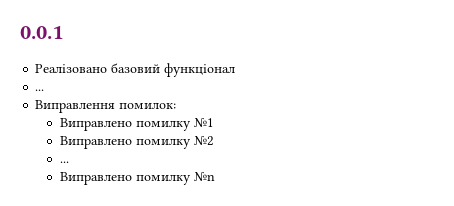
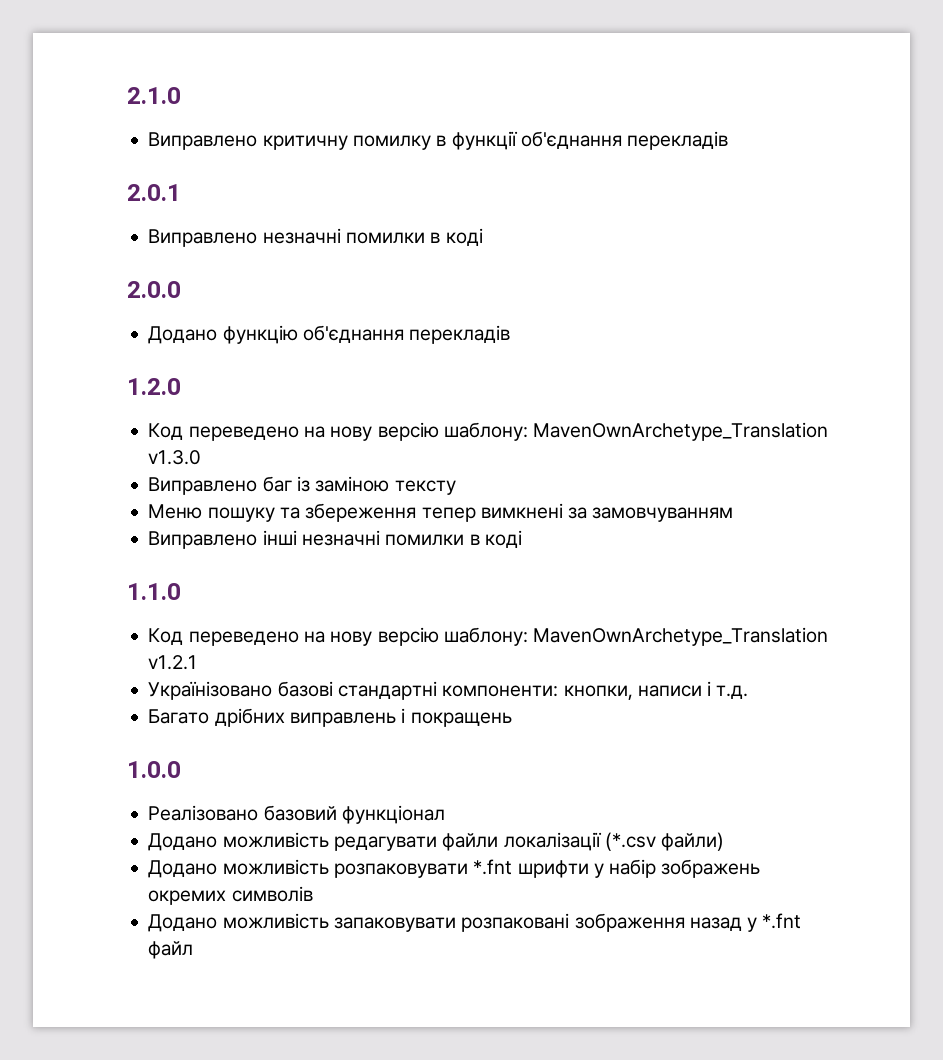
- 0.0.1
+ 2.1.0
+ Виправлено критичну помилку в функції об'єднання перекладів
+ 2.0.1
+ Виправлено незначні помилки в коді
+ 2.0.0
+ Додано функцію об'єднання перекладів
+ 1.2.0
+ Код переведено на нову версію шаблону: MavenOwnArchetype_Translation v1.3.0
+ Виправлено баг із заміною тексту
+ Меню пошуку та збереження тепер вимкнені за замовчуванням
+ Виправлено інші незначні помилки в коді
+ 1.1.0
+ Код переведено на нову версію шаблону: MavenOwnArchetype_Translation v1.2.1
+ Українізовано базові стандартні компоненти: кнопки, написи і т.д.
+ Багато дрібних виправлень і покращень
+ 1.0.0
  Реалізовано базовий функціонал
- ...
- Виправлення помилок:
- Виправлено помилку №1
- Виправлено помилку №2
- ...
- Виправлено помилку №n
+ Додано можливість редагувати файли локалізації (*.csv файли)
+ Додано можливість розпаковувати *.fnt шрифти у набір зображень окремих символів
+ Додано можливість запаковувати розпаковані зображення назад у *.fnt файл

